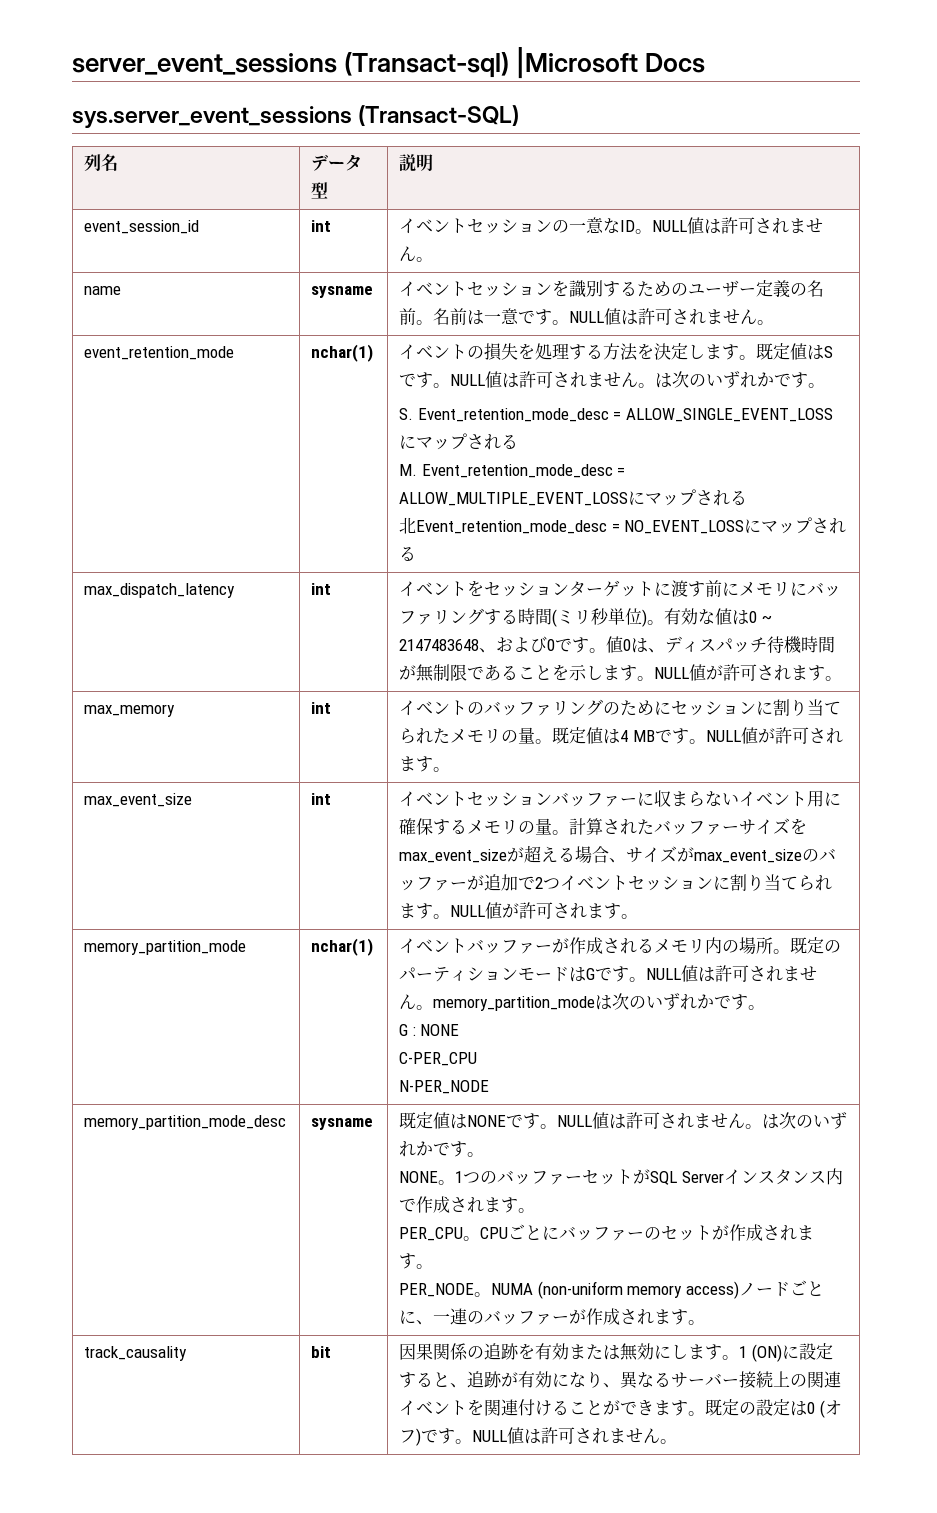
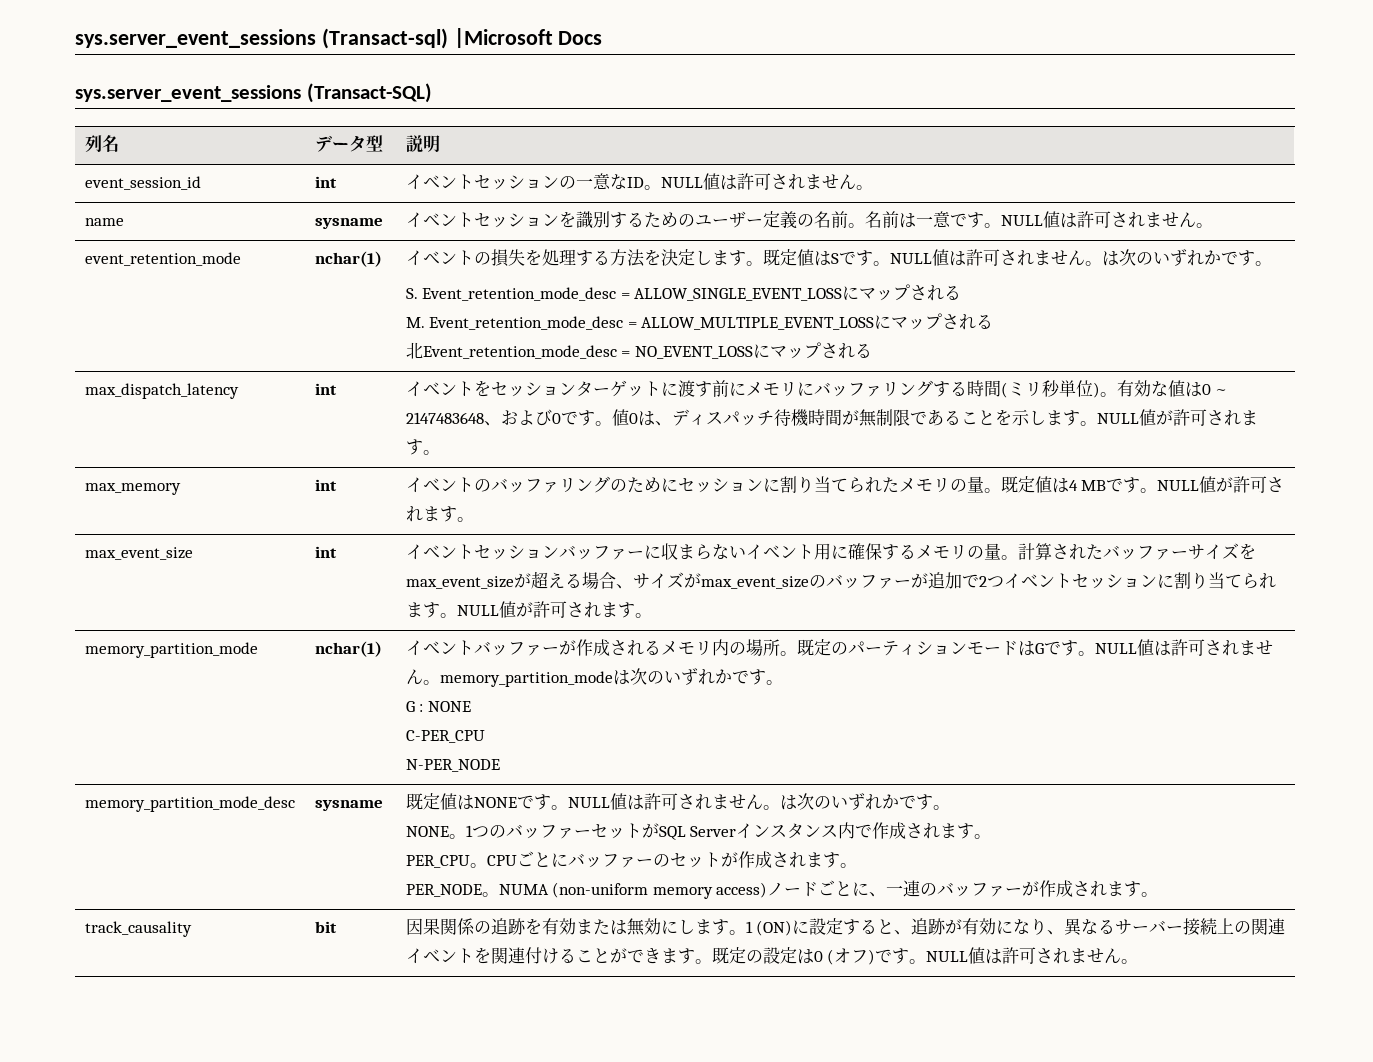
- server_event_sessions (Transact-sql) |Microsoft Docs
+ sys.server_event_sessions (Transact-sql) |Microsoft Docs

